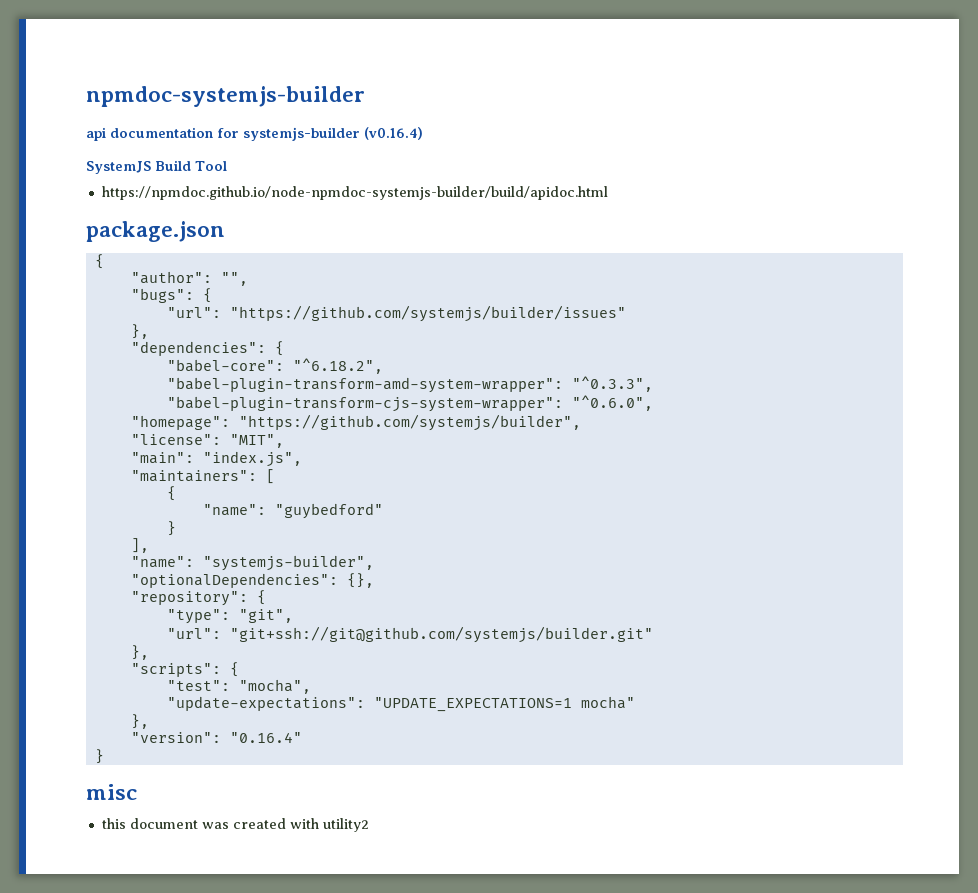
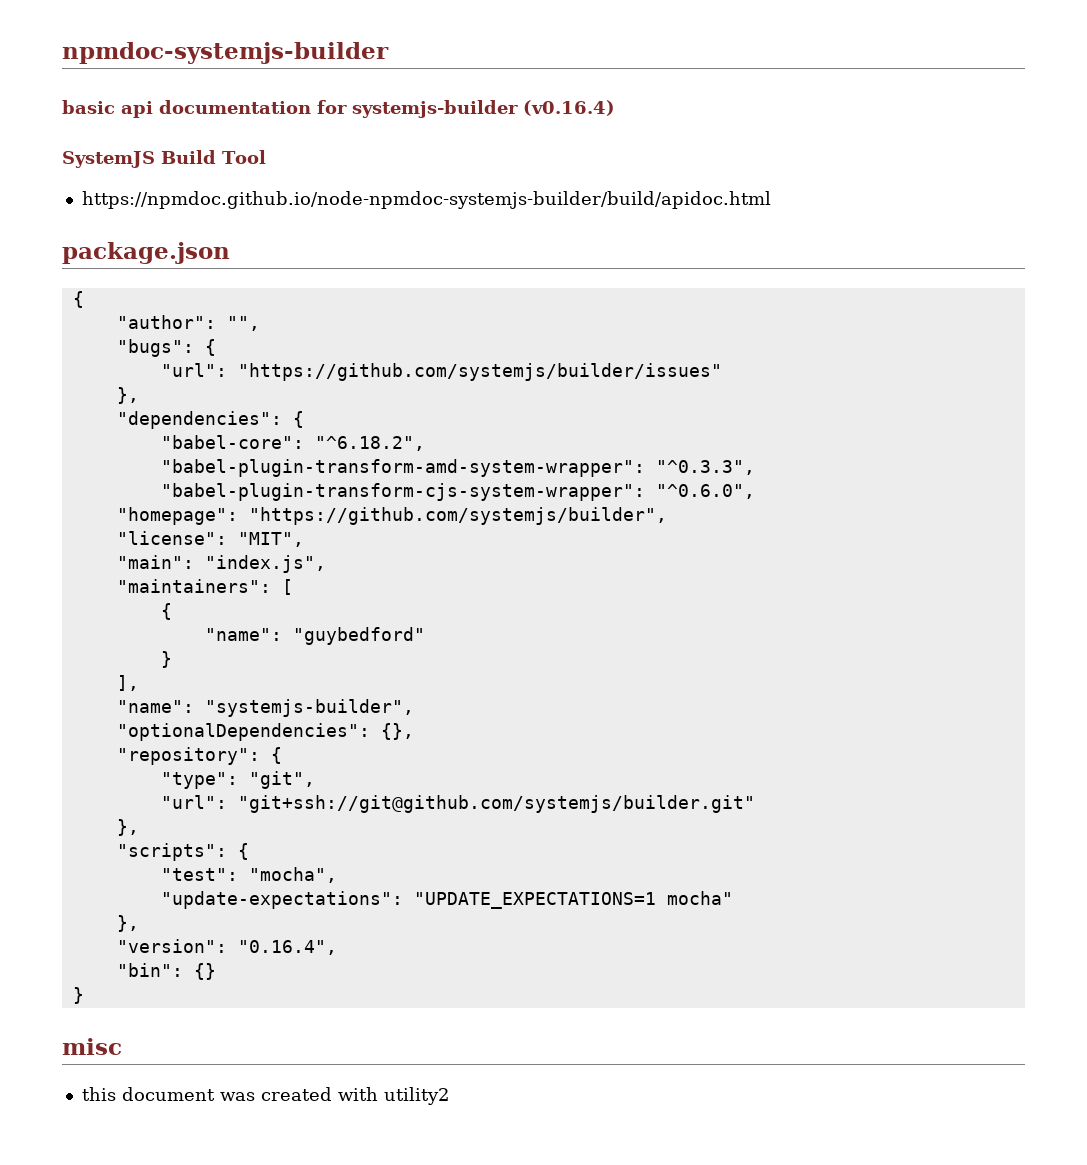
- api documentation for systemjs-builder (v0.16.4)
+ basic api documentation for systemjs-builder (v0.16.4)
- "version": "0.16.4"
+ "version": "0.16.4",
+ "bin": {}

